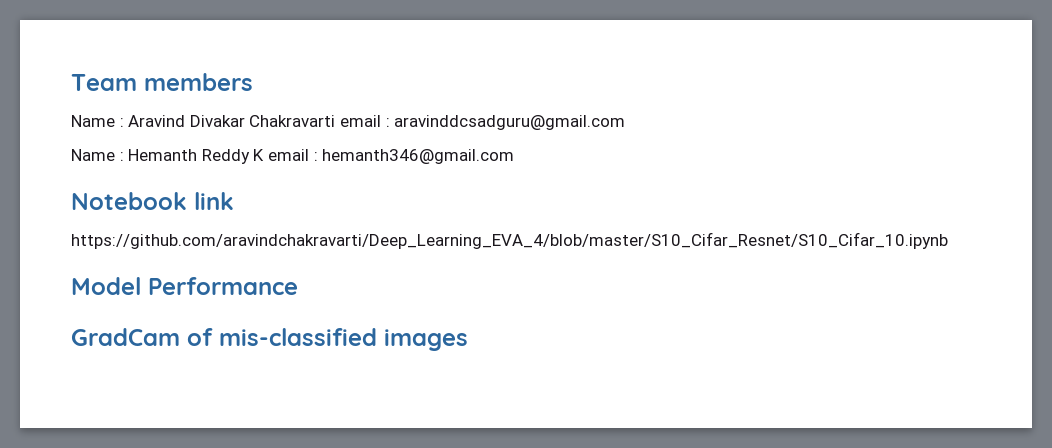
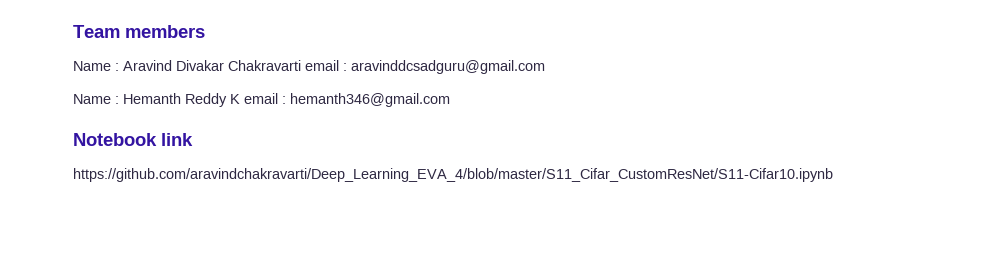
- https://github.com/aravindchakravarti/Deep_Learning_EVA_4/blob/master/S10_Cifar_Resnet/S10_Cifar_10.ipynb
- Model Performance
- GradCam of mis-classified images
+ https://github.com/aravindchakravarti/Deep_Learning_EVA_4/blob/master/S11_Cifar_CustomResNet/S11-Cifar10.ipynb

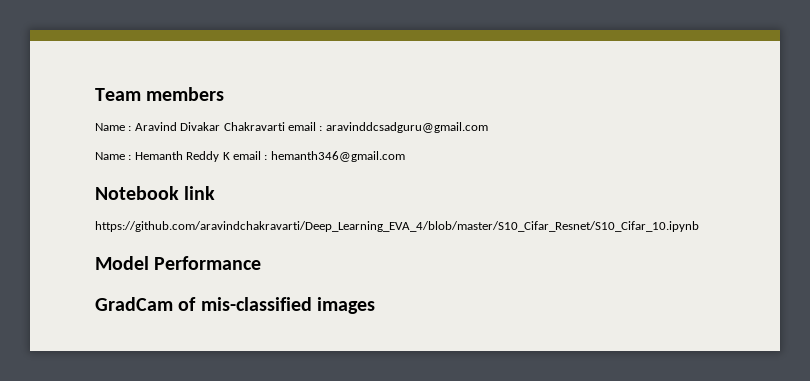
- https://github.com/aravindchakravarti/Deep_Learning_EVA_4/blob/master/S11_Cifar_CustomResNet/S11-Cifar10.ipynb
+ https://github.com/aravindchakravarti/Deep_Learning_EVA_4/blob/master/S10_Cifar_Resnet/S10_Cifar_10.ipynb
+ Model Performance
+ GradCam of mis-classified images

